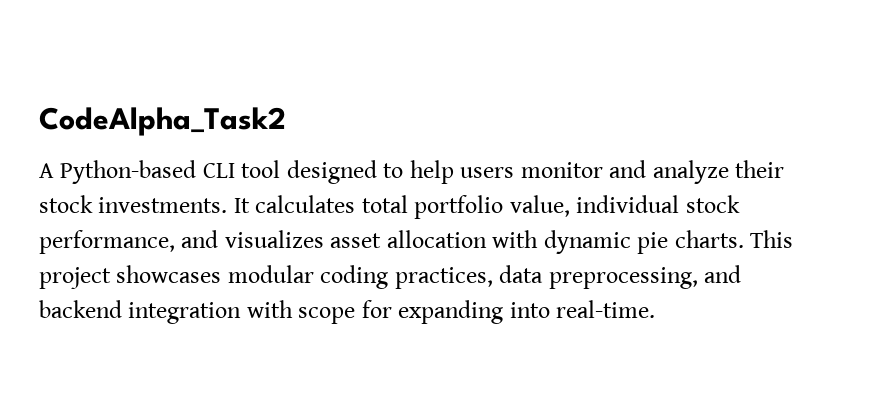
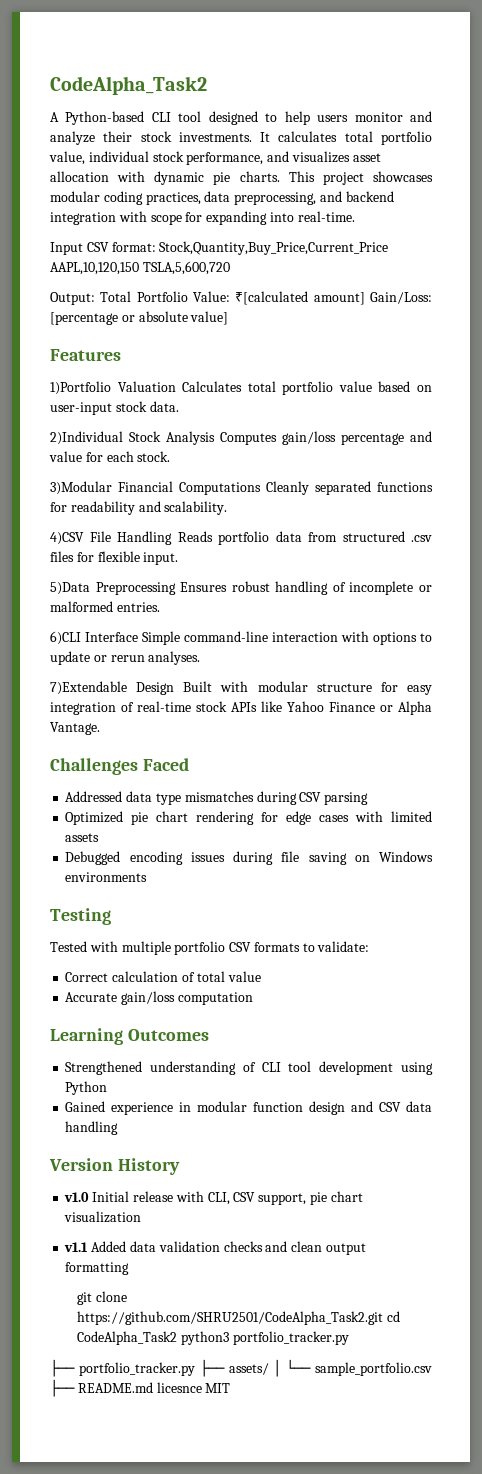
+ Input CSV format: Stock,Quantity,Buy_Price,Current_Price AAPL,10,120,150 TSLA,5,600,720
+ Output: Total Portfolio Value: ₹[calculated amount] Gain/Loss: [percentage or absolute value]
+ Features
+ 1)Portfolio Valuation Calculates total portfolio value based on user-input stock data.
+ 2)Individual Stock Analysis Computes gain/loss percentage and value for each stock.
+ 3)Modular Financial Computations Cleanly separated functions for readability and scalability.
+ 4)CSV File Handling Reads portfolio data from structured .csv files for flexible input.
+ 5)Data Preprocessing Ensures robust handling of incomplete or malformed entries.
+ 6)CLI Interface Simple command-line interaction with options to update or rerun analyses.
+ 7)Extendable Design Built with modular structure for easy integration of real-time stock APIs like Yahoo Finance or Alpha Vantage.
+ Challenges Faced
+ Addressed data type mismatches during CSV parsing
+ Optimized pie chart rendering for edge cases with limited assets
+ Debugged encoding issues during file saving on Windows environments
+ Testing
+ Tested with multiple portfolio CSV formats to validate:
+ Correct calculation of total value
+ Accurate gain/loss computation
+ Learning Outcomes
+ Strengthened understanding of CLI tool development using Python
+ Gained experience in modular function design and CSV data handling
+ Version History
+ v1.0 Initial release with CLI, CSV support, pie chart visualization
+ v1.1 Added data validation checks and clean output formatting
+ git clone https://github.com/SHRU2501/CodeAlpha_Task2.git cd CodeAlpha_Task2 python3 portfolio_tracker.py
+ ├── portfolio_tracker.py ├── assets/ │ └── sample_portfolio.csv ├── README.md licesnce MIT

